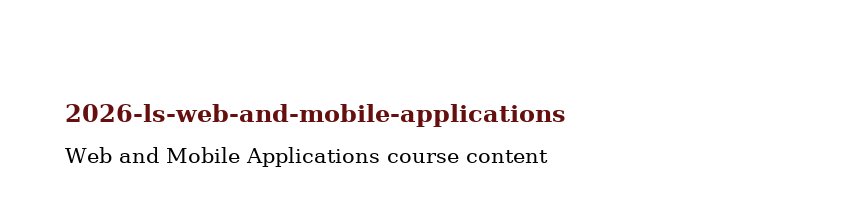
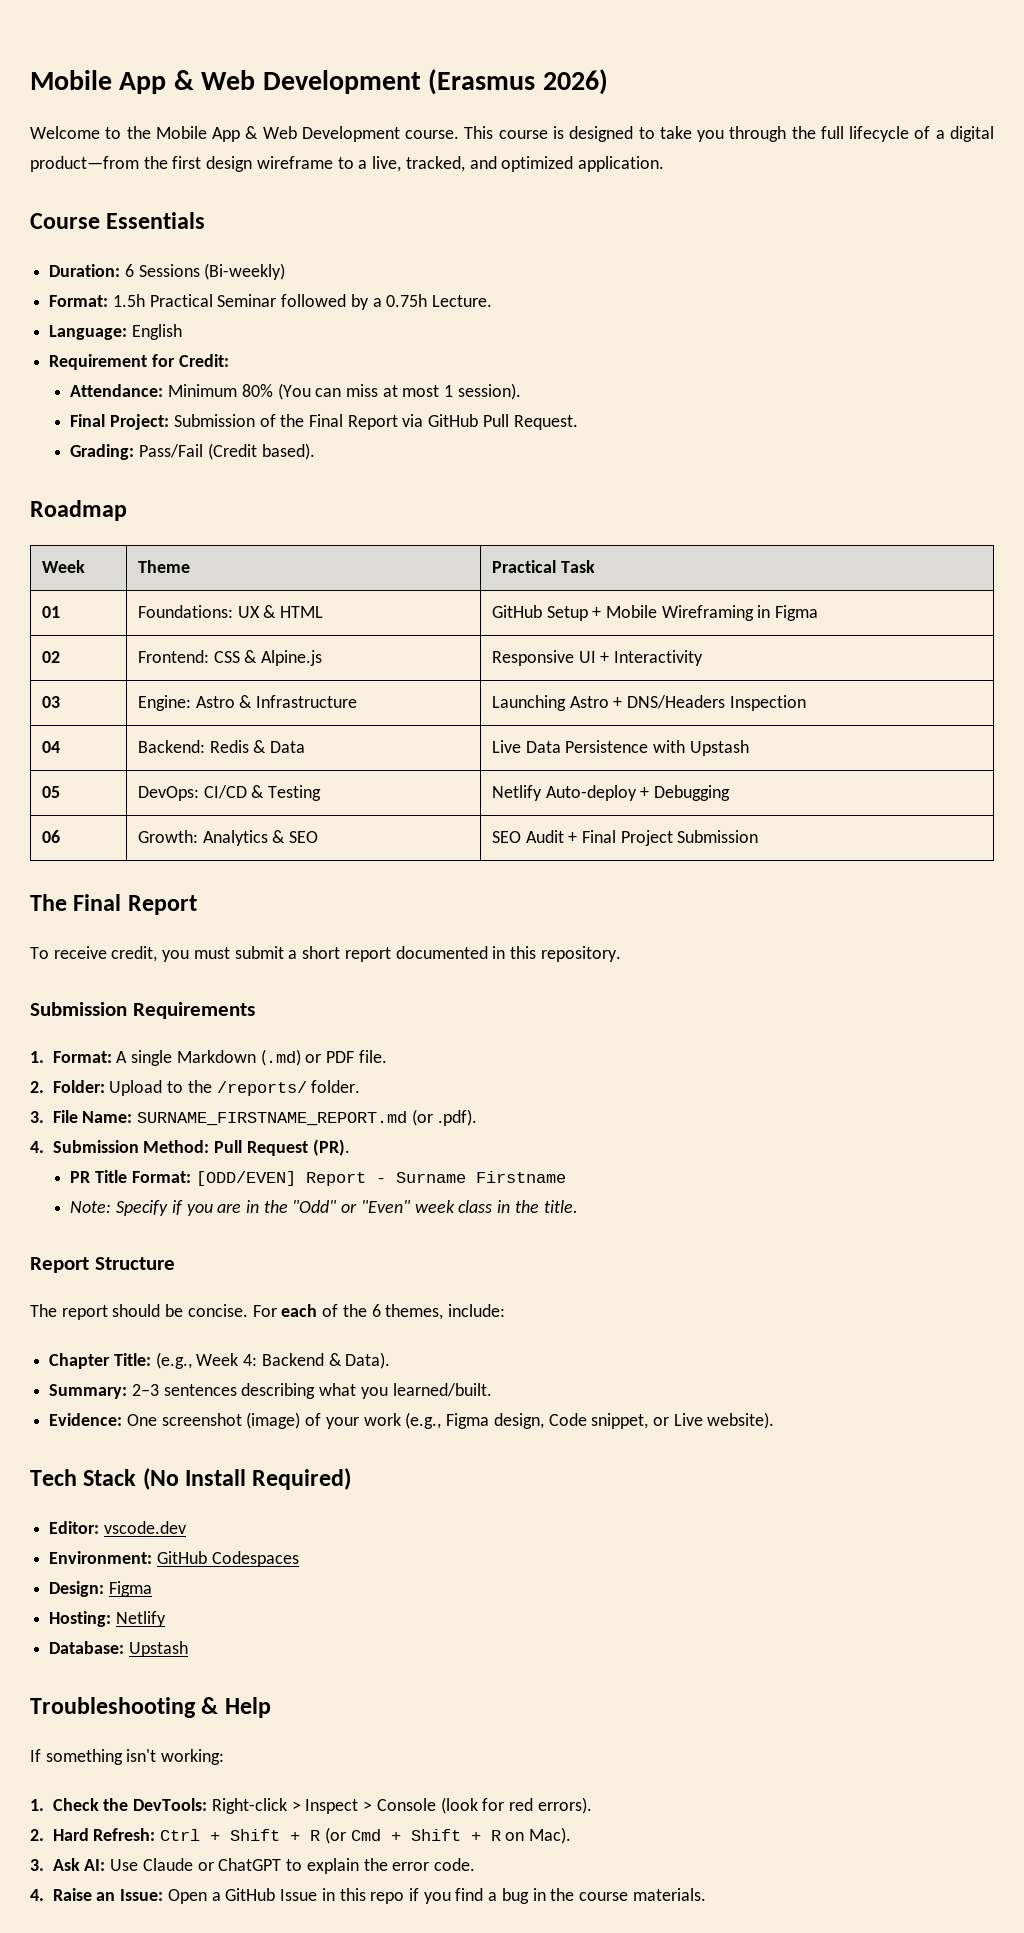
- 2026-ls-web-and-mobile-applications
- Web and Mobile Applications course content
+ Mobile App & Web Development (Erasmus 2026)
+ Welcome to the Mobile App & Web Development course. This course is designed to take you through the full lifecycle of a digital product—from the first design wireframe to a live, tracked, and optimized application.
+ Course Essentials
+ Duration: 6 Sessions (Bi-weekly)
+ Format: 1.5h Practical Seminar followed by a 0.75h Lecture.
+ Language: English
+ Requirement for Credit:
+ Attendance: Minimum 80% (You can miss at most 1 session).
+ Final Project: Submission of the Final Report via GitHub Pull Request.
+ Grading: Pass/Fail (Credit based).
+ Roadmap
+ Week | Theme | Practical Task
+ 01 | Foundations: UX & HTML | GitHub Setup + Mobile Wireframing in Figma
+ 02 | Frontend: CSS & Alpine.js | Responsive UI + Interactivity
+ 03 | Engine: Astro & Infrastructure | Launching Astro + DNS/Headers Inspection
+ 04 | Backend: Redis & Data | Live Data Persistence with Upstash
+ 05 | DevOps: CI/CD & Testing | Netlify Auto-deploy + Debugging
+ 06 | Growth: Analytics & SEO | SEO Audit + Final Project Submission
+ The Final Report
+ To receive credit, you must submit a short report documented in this repository.
+ Submission Requirements
+ 1. Format: A single Markdown (.md) or PDF file.
+ 2. Folder: Upload to the /reports/ folder.
+ 3. File Name: SURNAME_FIRSTNAME_REPORT.md (or .pdf).
+ 4. Submission Method: Pull Request (PR).
+ PR Title Format: [ODD/EVEN] Report - Surname Firstname
+ Note: Specify if you are in the "Odd" or "Even" week class in the title.
+ Report Structure
+ The report should be concise. For each of the 6 themes, include:
+ Chapter Title: (e.g., Week 4: Backend & Data).
+ Summary: 2–3 sentences describing what you learned/built.
+ Evidence: One screenshot (image) of your work (e.g., Figma design, Code snippet, or Live website).
+ Tech Stack (No Install Required)
+ Editor: vscode.dev
+ Environment: GitHub Codespaces
+ Design: Figma
+ Hosting: Netlify
+ Database: Upstash
+ Troubleshooting & Help
+ If something isn't working:
+ 1. Check the DevTools: Right-click > Inspect > Console (look for red errors).
+ 2. Hard Refresh: Ctrl + Shift + R (or Cmd + Shift + R on Mac).
+ 3. Ask AI: Use Claude or ChatGPT to explain the error code.
+ 4. Raise an Issue: Open a GitHub Issue in this repo if you find a bug in the course materials.

